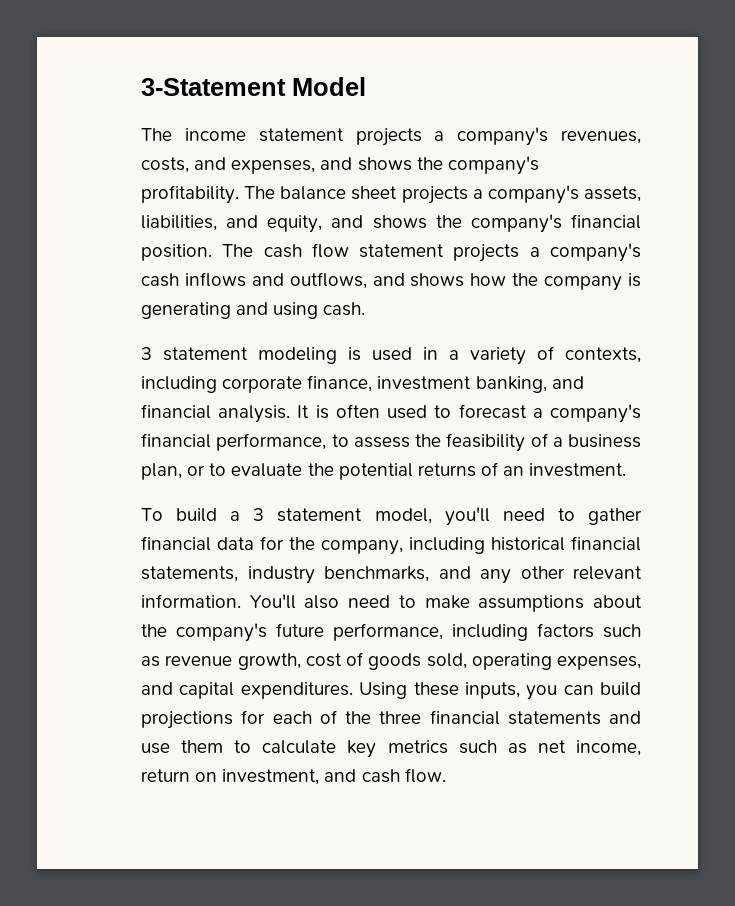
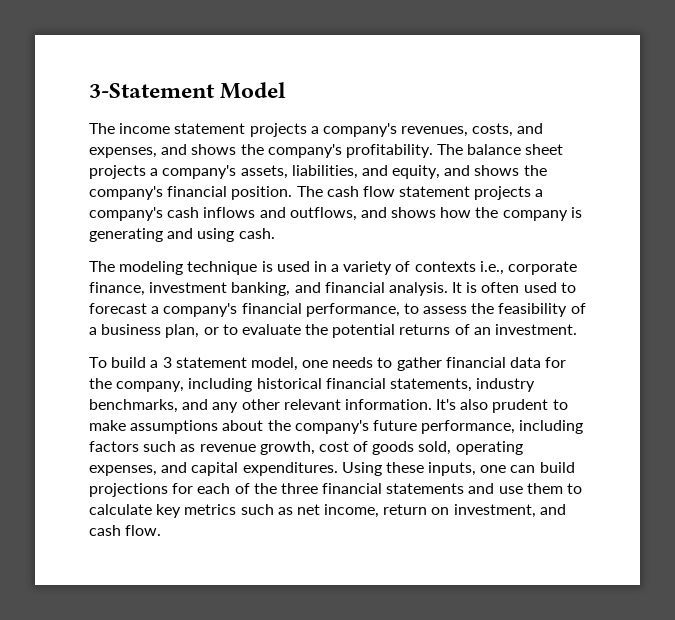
- 3 statement modeling is used in a variety of contexts, including corporate finance, investment banking, and financial analysis.
+ The modeling technique is used in a variety of contexts i.e., corporate finance, investment banking, and financial analysis.
- To build a 3 statement model, you'll need to gather financial data for the company, including historical financial statements, industry benchmarks, and any other relevant information.
+ To build a 3 statement model, one needs to gather financial data for the company, including historical financial statements, industry benchmarks, and any other relevant information.
- You'll also need to make assumptions about the company's future performance, including factors such as revenue growth, cost of goods sold, operating expenses, and capital expenditures.
+ It's also prudent to make assumptions about the company's future performance, including factors such as revenue growth, cost of goods sold, operating expenses, and capital expenditures.
- Using these inputs, you can build projections for each of the three financial statements and use them to calculate key metrics such as net income, return on investment, and cash flow.
+ Using these inputs, one can build projections for each of the three financial statements and use them to calculate key metrics such as net income, return on investment, and cash flow.

